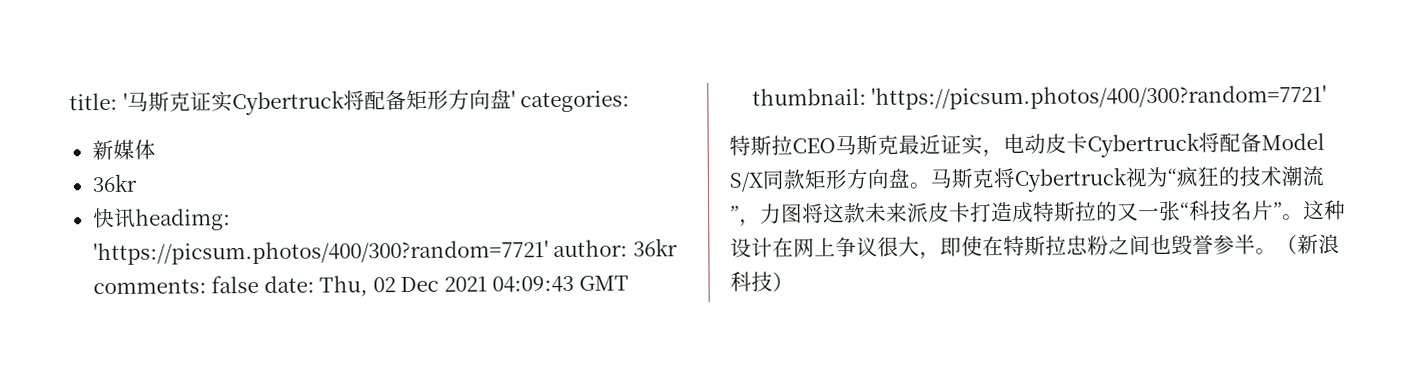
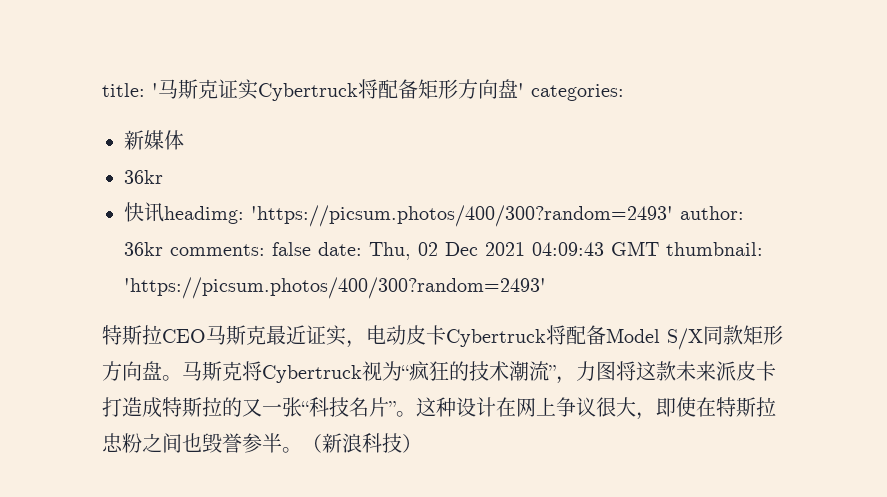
- 快讯headimg: 'https://picsum.photos/400/300?random=7721' author: 36kr comments: false date: Thu, 02 Dec 2021 04:09:43 GMT thumbnail: 'https://picsum.photos/400/300?random=7721'
+ 快讯headimg: 'https://picsum.photos/400/300?random=2493' author: 36kr comments: false date: Thu, 02 Dec 2021 04:09:43 GMT thumbnail: 'https://picsum.photos/400/300?random=2493'

